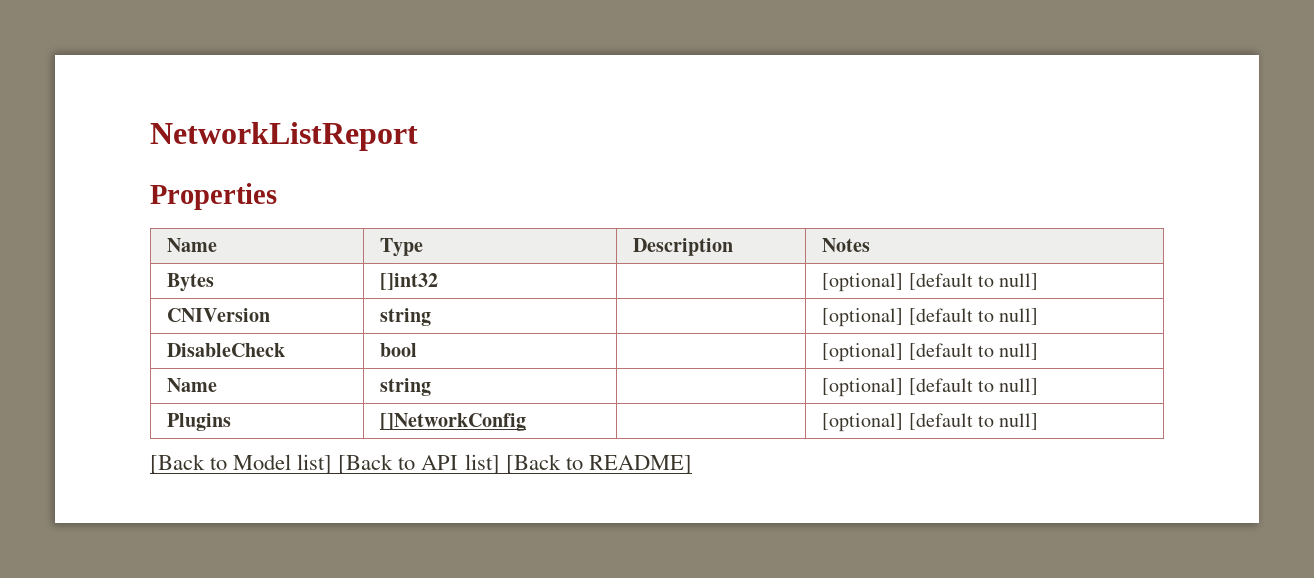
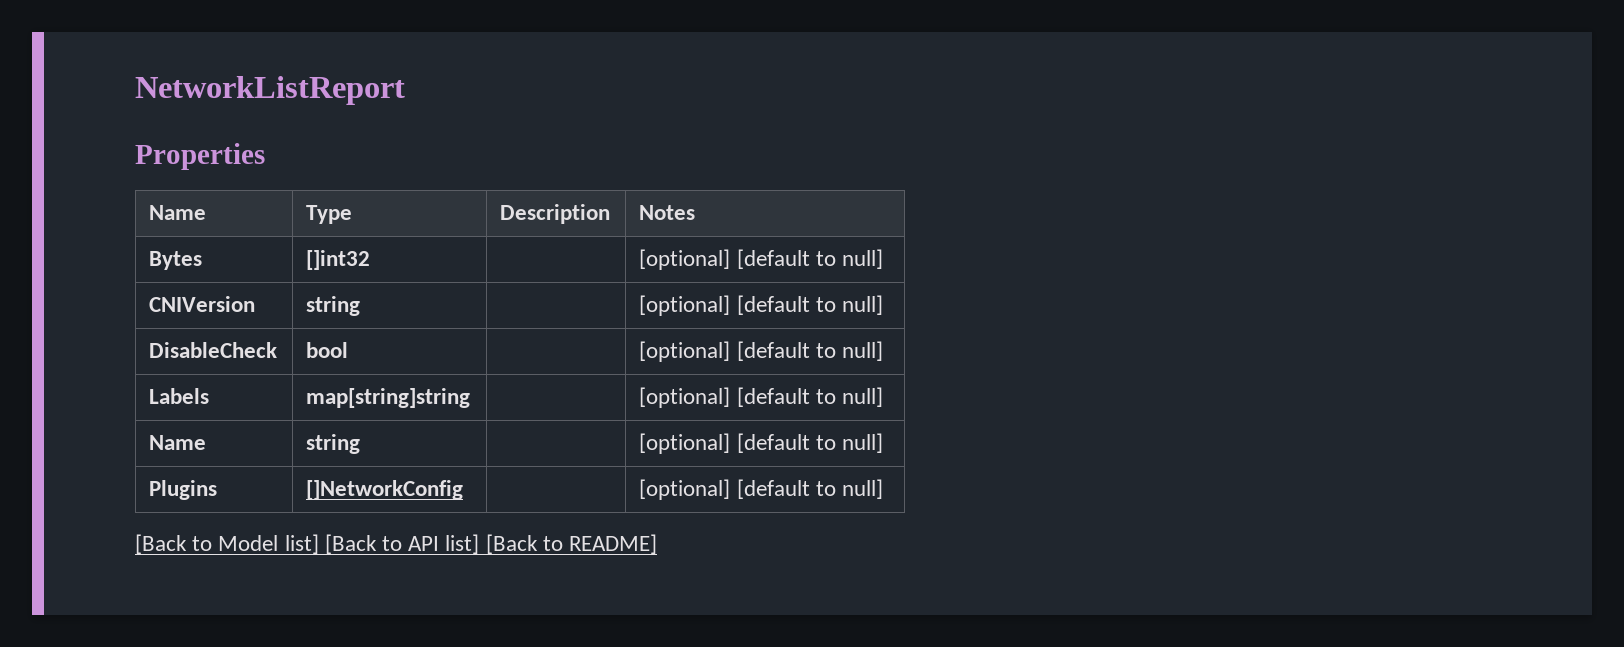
+ Labels | map[string]string | | [optional] [default to null]

